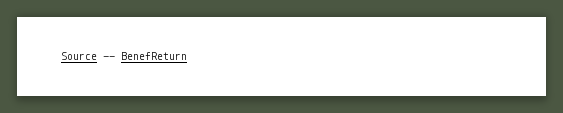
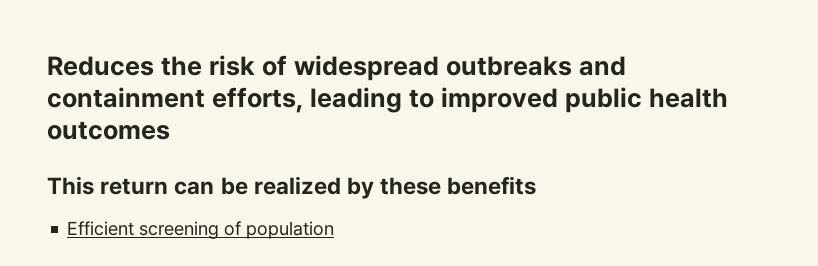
- Source -- BenefReturn
+ Reduces the risk of widespread outbreaks and containment efforts, leading to improved public health outcomes
+ This return can be realized by these benefits
+ Efficient screening of population

